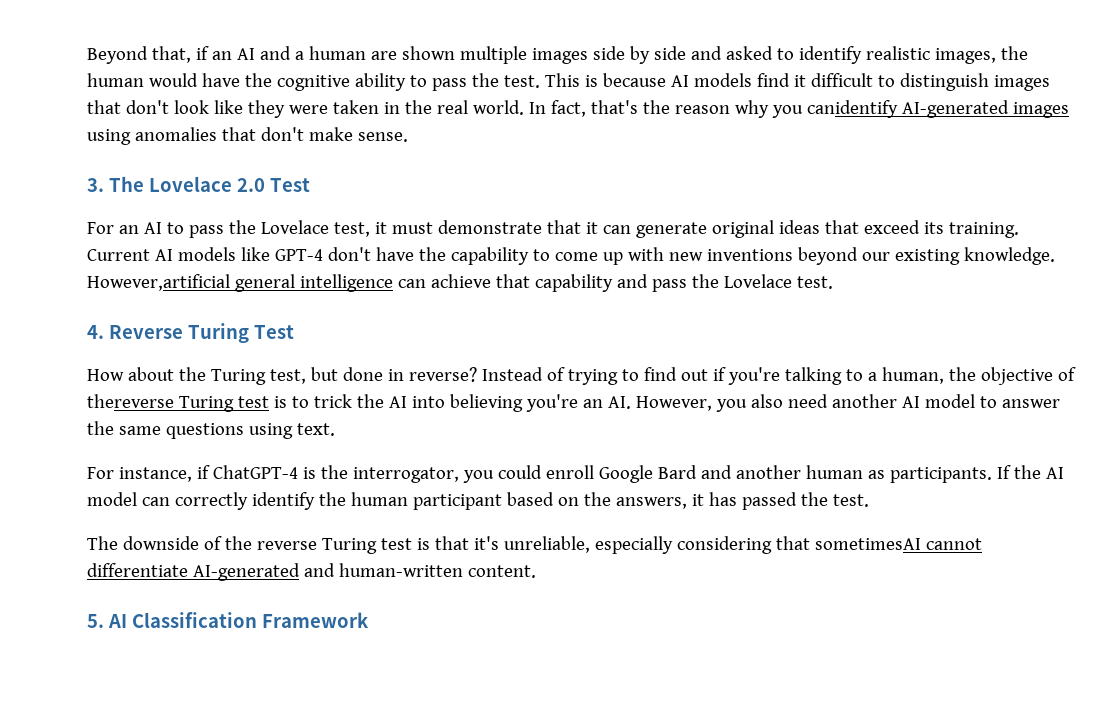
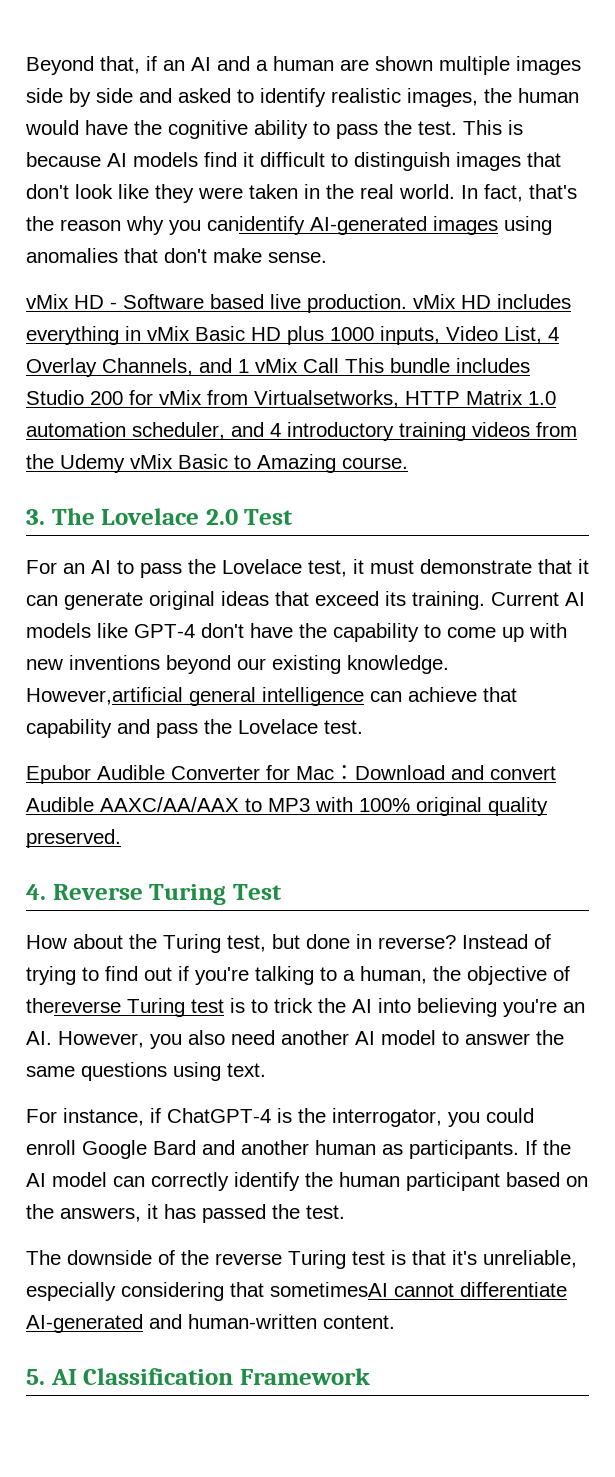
+ vMix HD - Software based live production. vMix HD includes everything in vMix Basic HD plus 1000 inputs, Video List, 4 Overlay Channels, and 1 vMix Call This bundle includes Studio 200 for vMix from Virtualsetworks, HTTP Matrix 1.0 automation scheduler, and 4 introductory training videos from the Udemy vMix Basic to Amazing course.
+ Epubor Audible Converter for Mac：Download and convert Audible AAXC/AA/AAX to MP3 with 100% original quality preserved.

